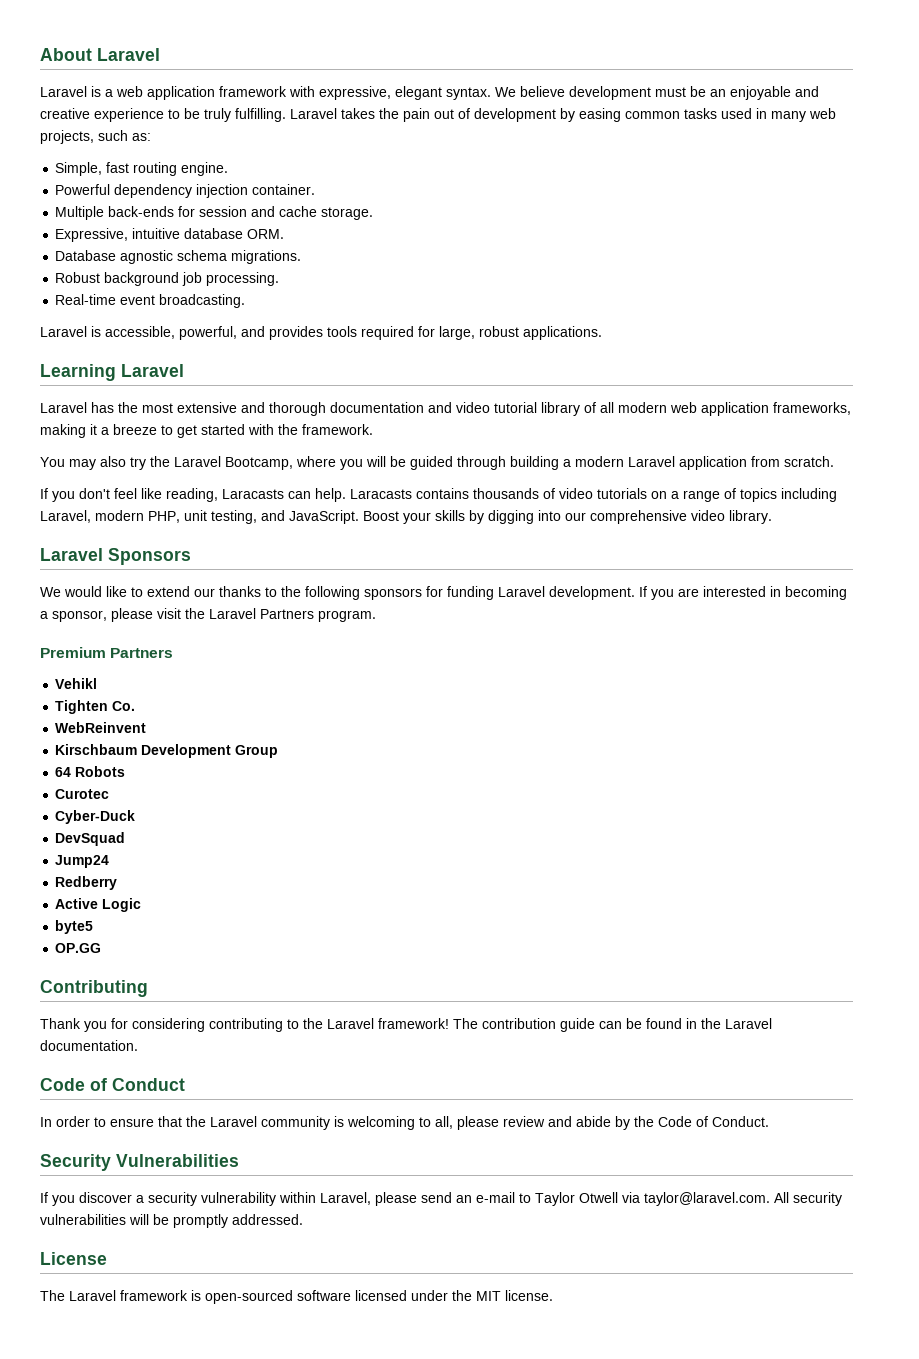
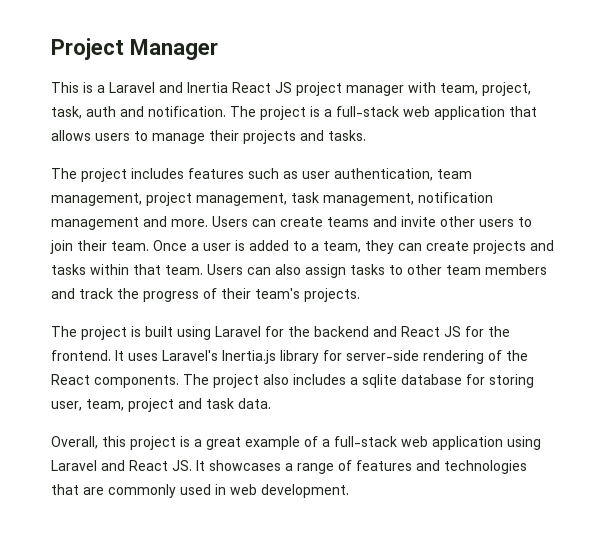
- About Laravel
- Laravel is a web application framework with expressive, elegant syntax. We believe development must be an enjoyable and creative experience to be truly fulfilling. Laravel takes the pain out of development by easing common tasks used in many web projects, such as:
- Simple, fast routing engine.
- Powerful dependency injection container.
- Multiple back-ends for session and cache storage.
- Expressive, intuitive database ORM.
- Database agnostic schema migrations.
- Robust background job processing.
- Real-time event broadcasting.
- Laravel is accessible, powerful, and provides tools required for large, robust applications.
- Learning Laravel
- Laravel has the most extensive and thorough documentation and video tutorial library of all modern web application frameworks, making it a breeze to get started with the framework.
- You may also try the Laravel Bootcamp, where you will be guided through building a modern Laravel application from scratch.
- If you don't feel like reading, Laracasts can help. Laracasts contains thousands of video tutorials on a range of topics including Laravel, modern PHP, unit testing, and JavaScript. Boost your skills by digging into our comprehensive video library.
- Laravel Sponsors
- We would like to extend our thanks to the following sponsors for funding Laravel development. If you are interested in becoming a sponsor, please visit the Laravel Partners program.
- Premium Partners
- Vehikl
- Tighten Co.
- WebReinvent
- Kirschbaum Development Group
- 64 Robots
- Curotec
- Cyber-Duck
- DevSquad
- Jump24
- Redberry
- Active Logic
- byte5
- OP.GG
- Contributing
- Thank you for considering contributing to the Laravel framework! The contribution guide can be found in the Laravel documentation.
- Code of Conduct
- In order to ensure that the Laravel community is welcoming to all, please review and abide by the Code of Conduct.
- Security Vulnerabilities
- If you discover a security vulnerability within Laravel, please send an e-mail to Taylor Otwell via taylor@laravel.com. All security vulnerabilities will be promptly addressed.
- License
- The Laravel framework is open-sourced software licensed under the MIT license.
+ Project Manager
+ This is a Laravel and Inertia React JS project manager with team, project, task, auth and notification. The project is a full-stack web application that allows users to manage their projects and tasks.
+ The project includes features such as user authentication, team management, project management, task management, notification management and more. Users can create teams and invite other users to join their team. Once a user is added to a team, they can create projects and tasks within that team. Users can also assign tasks to other team members and track the progress of their team's projects.
+ The project is built using Laravel for the backend and React JS for the frontend. It uses Laravel's Inertia.js library for server-side rendering of the React components. The project also includes a sqlite database for storing user, team, project and task data.
+ Overall, this project is a great example of a full-stack web application using Laravel and React JS. It showcases a range of features and technologies that are commonly used in web development.

